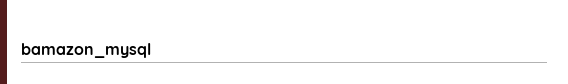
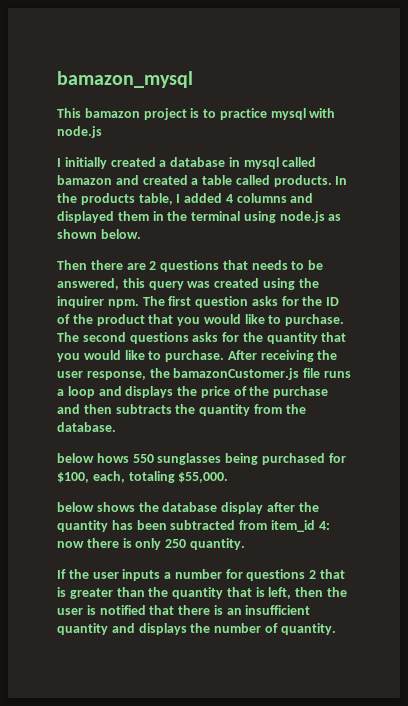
+ This bamazon project is to practice mysql with node.js
+ I initially created a database in mysql called bamazon and created a table called products. In the products table, I added 4 columns and displayed them in the terminal using node.js as shown below.
+ Then there are 2 questions that needs to be answered, this query was created using the inquirer npm. The first question asks for the ID of the product that you would like to purchase. The second questions asks for the quantity that you would like to purchase. After receiving the user response, the bamazonCustomer.js file runs a loop and displays the price of the purchase and then subtracts the quantity from the database.
+ below hows 550 sunglasses being purchased for $100, each, totaling $55,000.
+ below shows the database display after the quantity has been subtracted from item_id 4: now there is only 250 quantity.
+ If the user inputs a number for questions 2 that is greater than the quantity that is left, then the user is notified that there is an insufficient quantity and displays the number of quantity.

